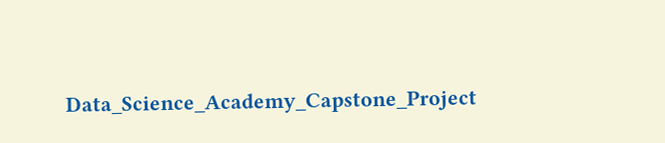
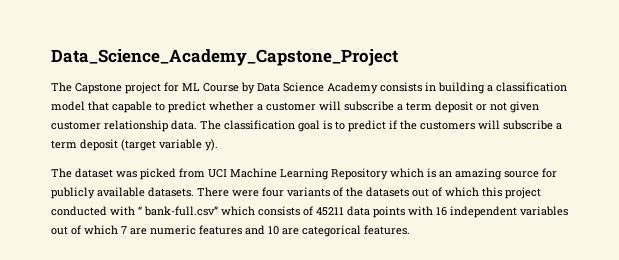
+ The Capstone project for ML Course by Data Science Academy consists in building a classification model that capable to predict whether a customer will subscribe a term deposit or not given customer relationship data. The classification goal is to predict if the customers will subscribe a term deposit (target variable y).
+ The dataset was picked from UCI Machine Learning Repository which is an amazing source for publicly available datasets. There were four variants of the datasets out of which this project conducted with “ bank-full.csv” which consists of 45211 data points with 16 independent variables out of which 7 are numeric features and 10 are categorical features.

